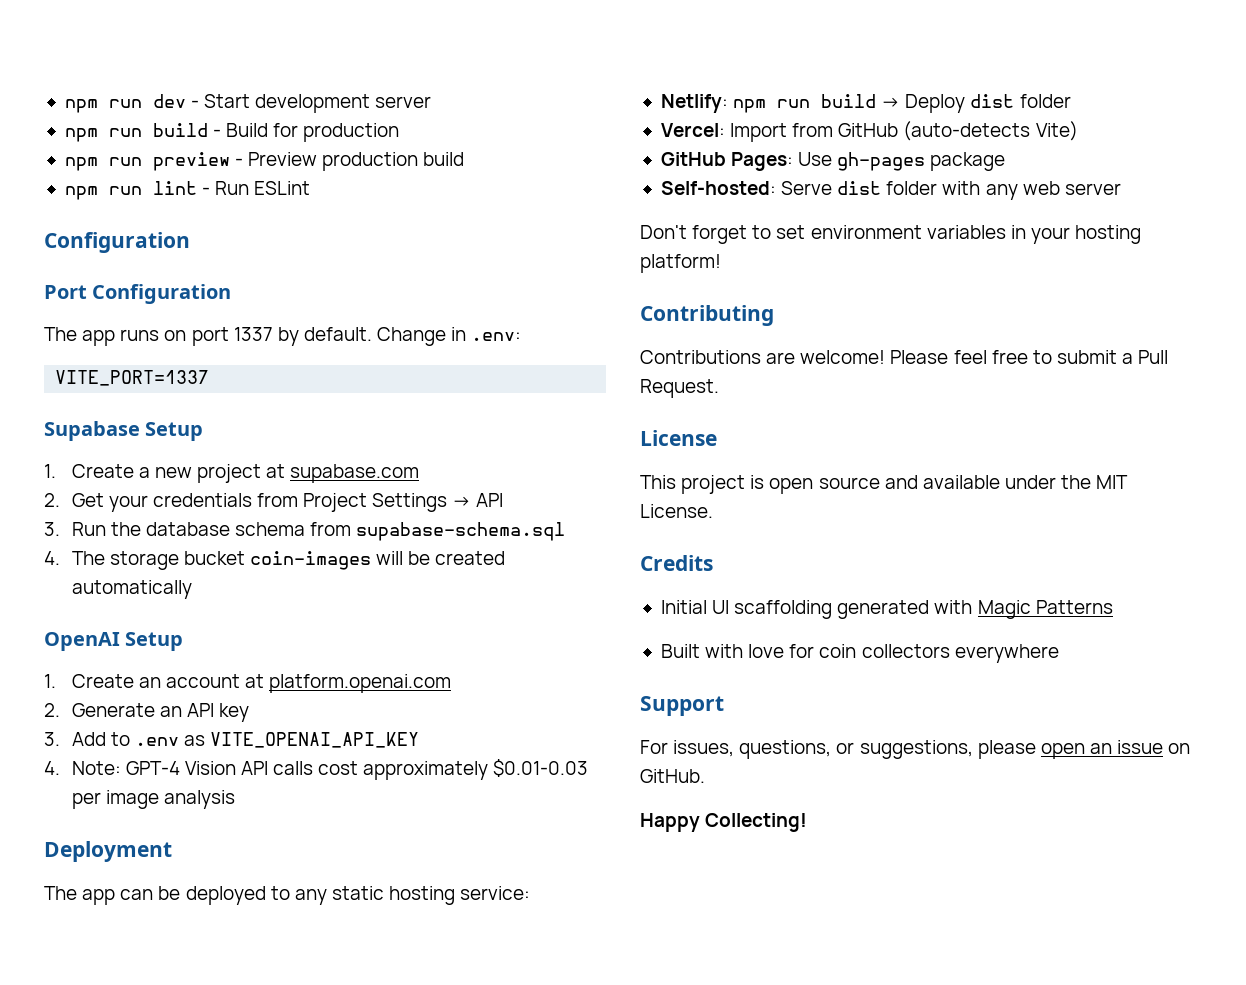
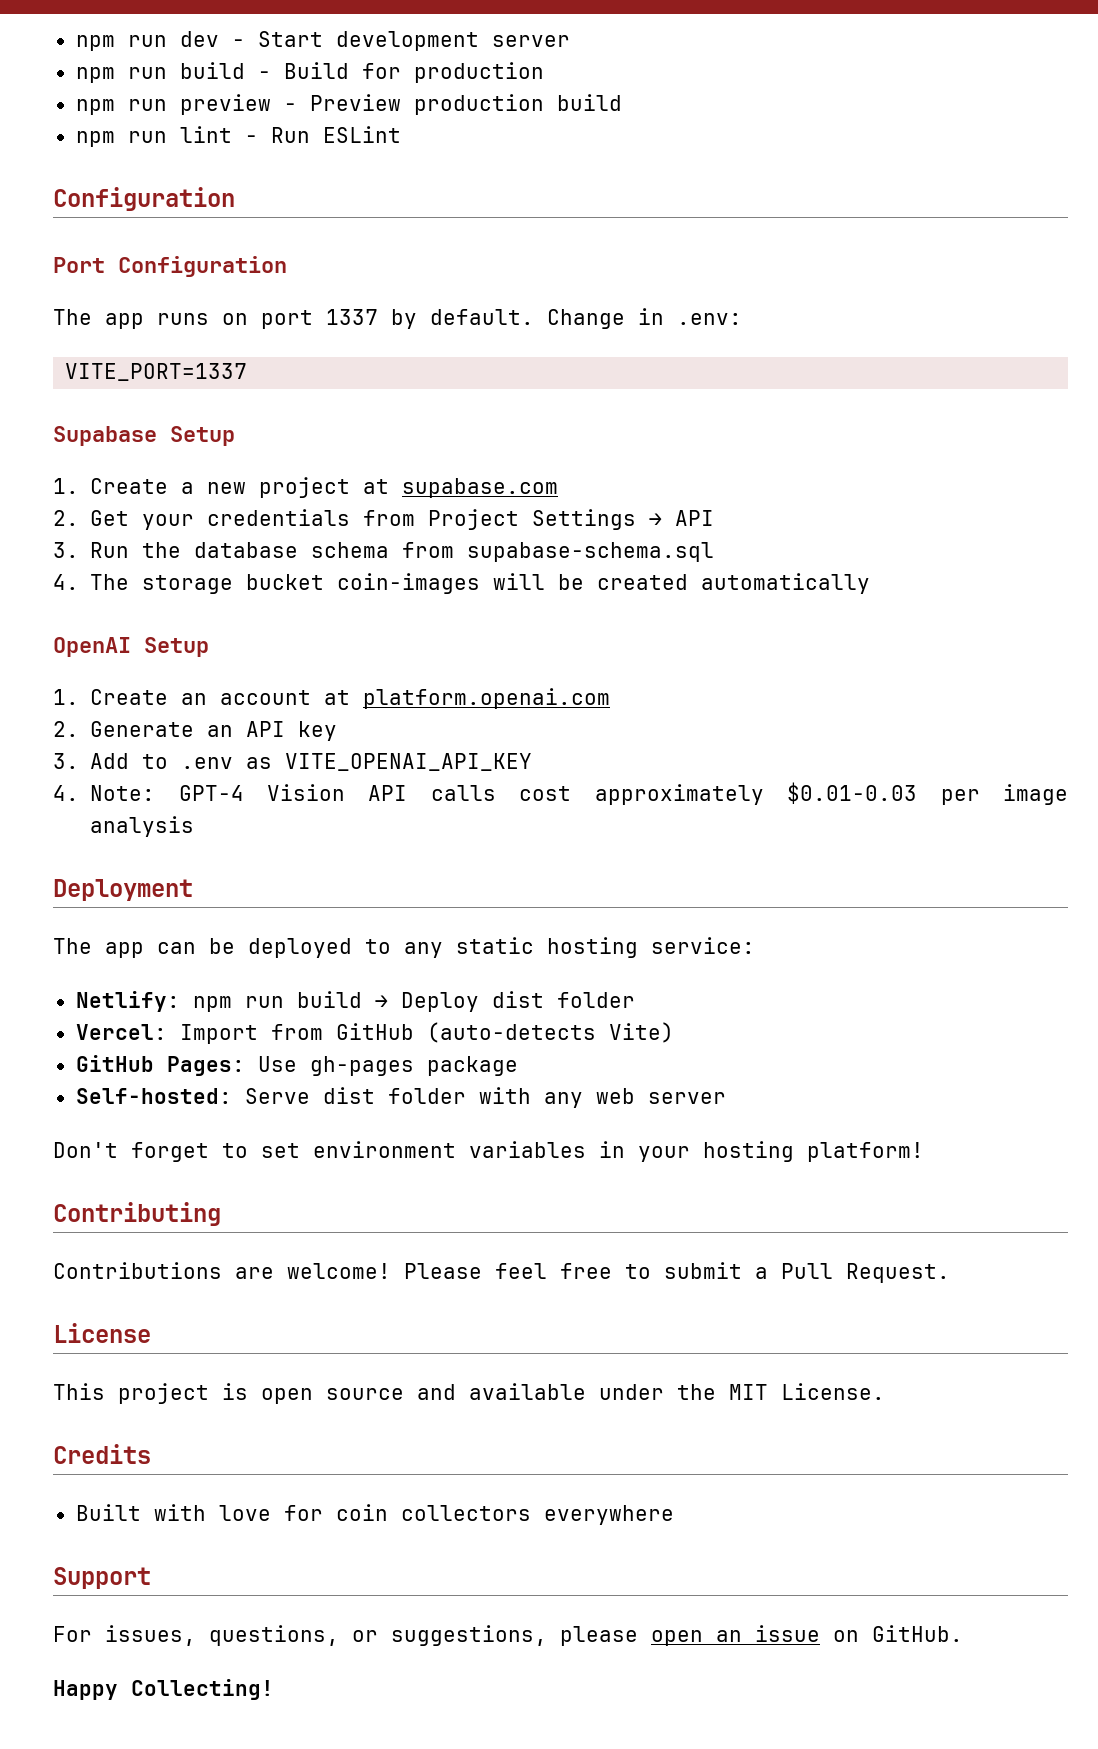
- Initial UI scaffolding generated with Magic Patterns

